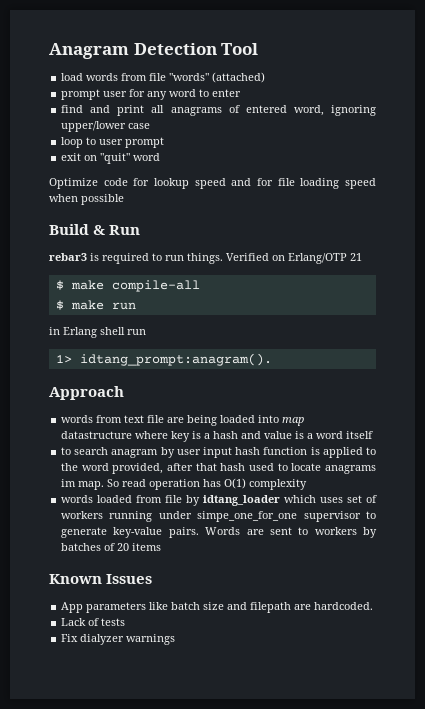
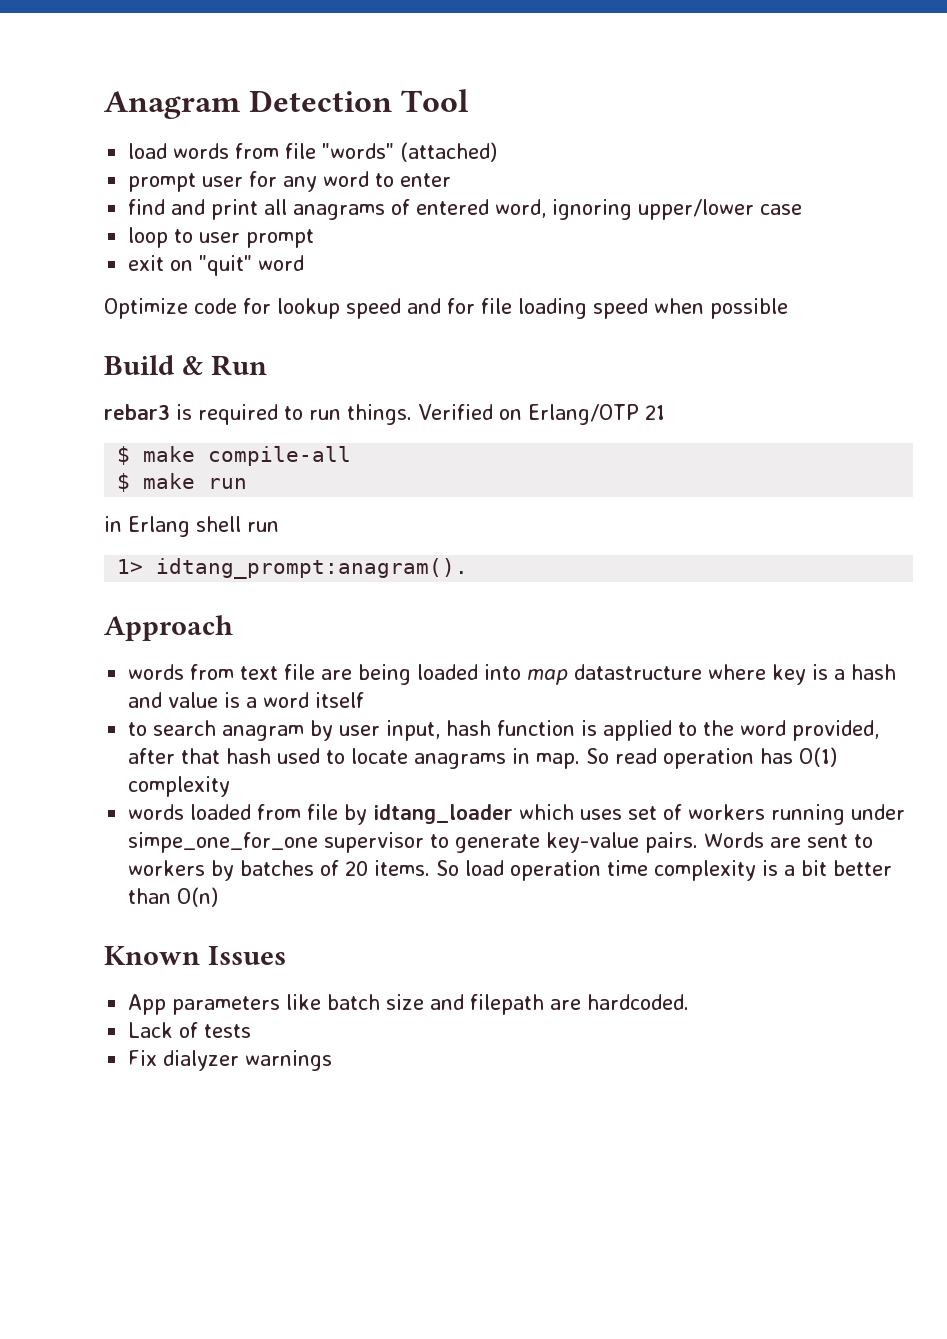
- to search anagram by user input hash function is applied to the word provided, after that hash used to locate anagrams im map.
+ to search anagram by user input, hash function is applied to the word provided, after that hash used to locate anagrams in map.
- Words are sent to workers by batches of 20 items
+ Words are sent to workers by batches of 20 items. So load operation time complexity is a bit better than O(n)

